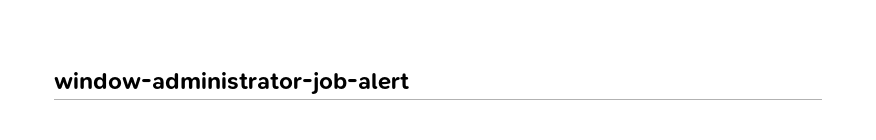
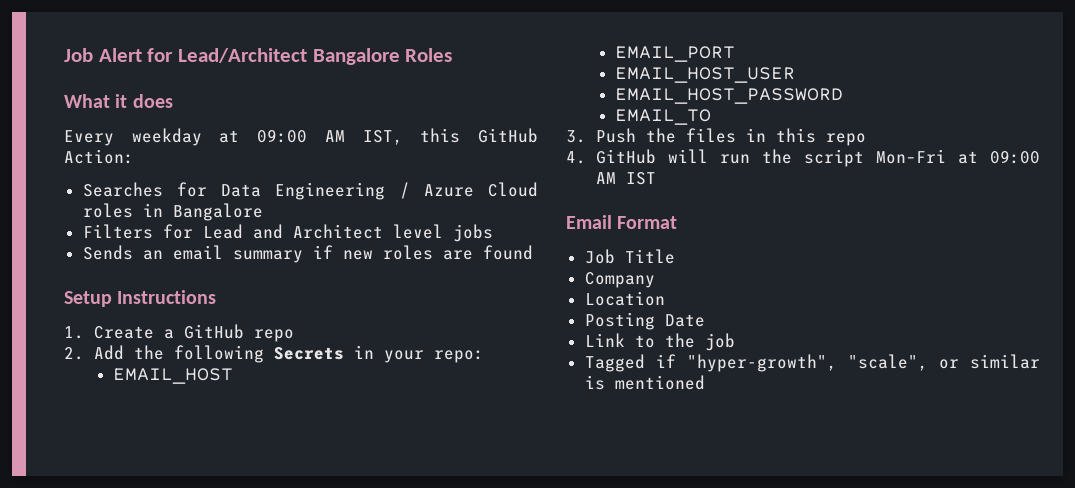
- window-administrator-job-alert
+ Job Alert for Lead/Architect Bangalore Roles
+ What it does
+ Every weekday at 09:00 AM IST, this GitHub Action:
+ Searches for Data Engineering / Azure Cloud roles in Bangalore
+ Filters for Lead and Architect level jobs
+ Sends an email summary if new roles are found
+ Setup Instructions
+ 1. Create a GitHub repo
+ 2. Add the following Secrets in your repo:
+ EMAIL_HOST
+ EMAIL_PORT
+ EMAIL_HOST_USER
+ EMAIL_HOST_PASSWORD
+ EMAIL_TO
+ 3. Push the files in this repo
+ 4. GitHub will run the script Mon–Fri at 09:00 AM IST
+ Email Format
+ Job Title
+ Company
+ Location
+ Posting Date
+ Link to the job
+ Tagged if "hyper-growth", "scale", or similar is mentioned

